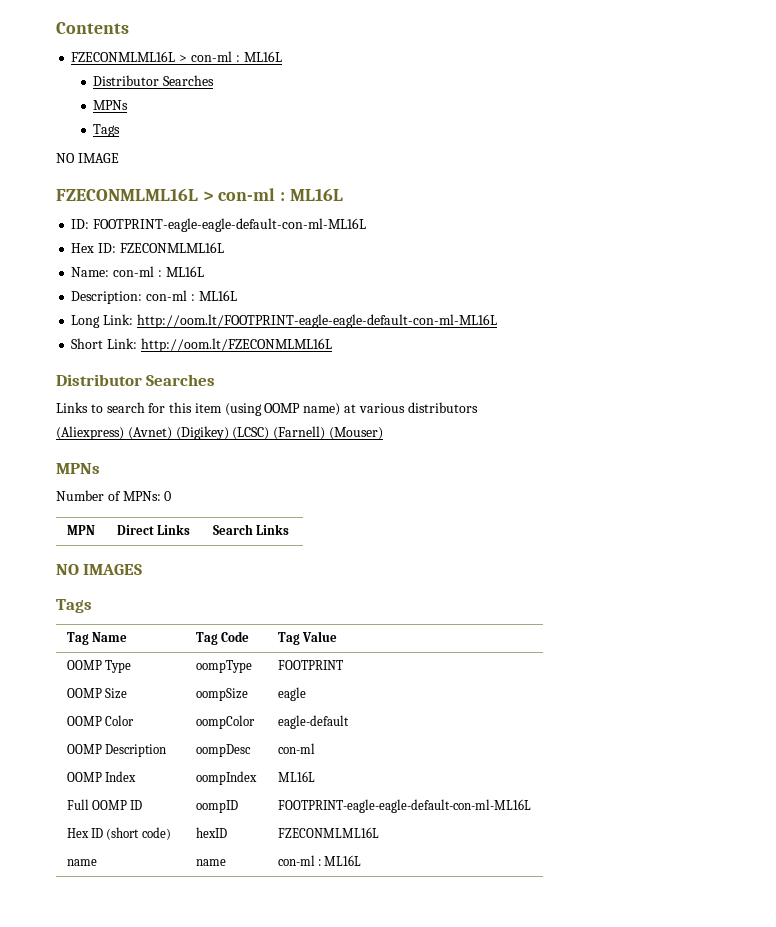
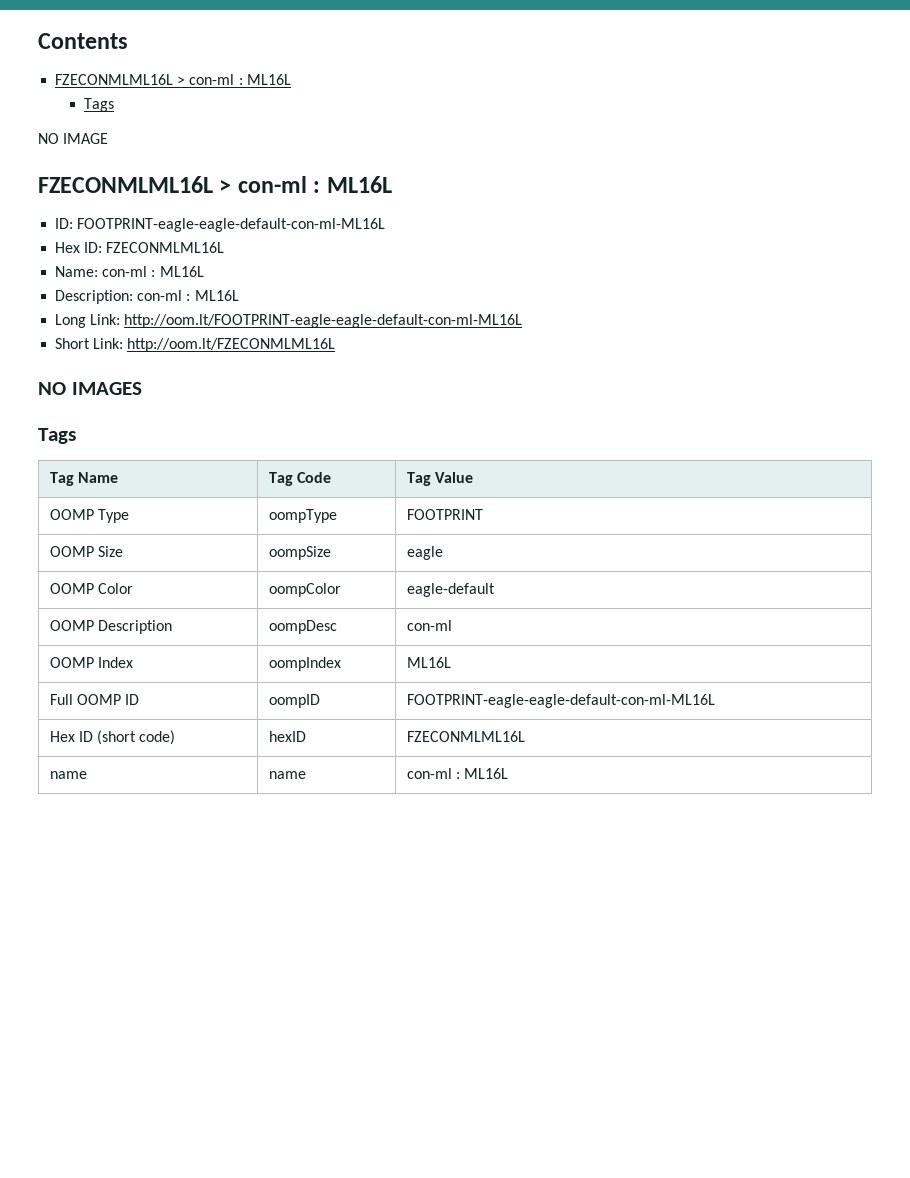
  Contents
  FZECONMLML16L > con-ml : ML16L
- Distributor Searches
- MPNs
  Short Link: http://oom.lt/FZECONMLML16L
- Distributor Searches
- Links to search for this item (using OOMP name) at various distributors
- (Aliexpress) (Avnet) (Digikey) (LCSC) (Farnell) (Mouser)
- MPNs
- Number of MPNs: 0
- MPN | Direct Links | Search Links

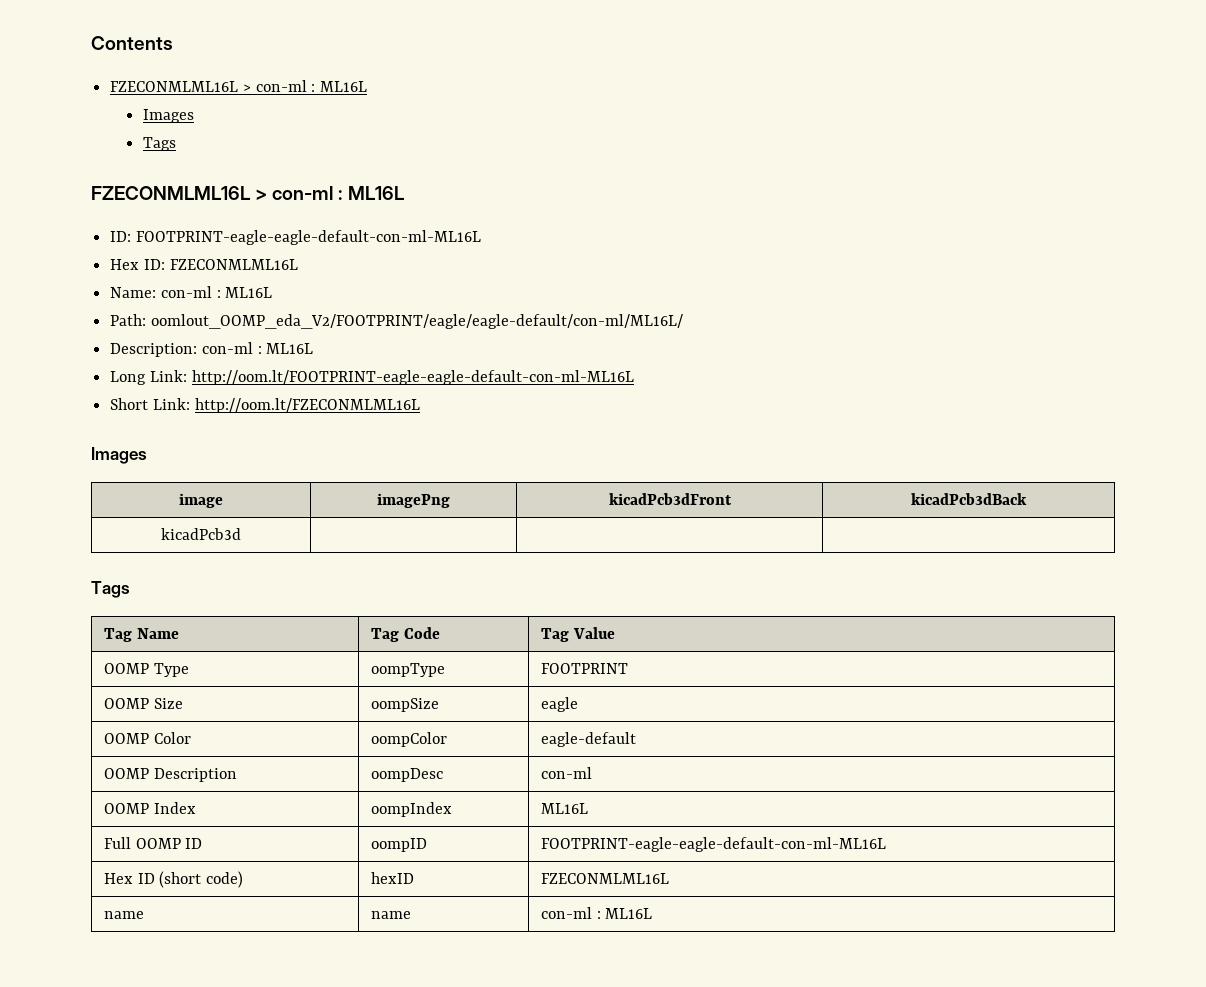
  Contents
  FZECONMLML16L > con-ml : ML16L
+ Images
  Tags
- NO IMAGE
+ Path: oomlout_OOMP_eda_V2/FOOTPRINT/eagle/eagle-default/con-ml/ML16L/
  Short Link: http://oom.lt/FZECONMLML16L
- NO IMAGES
+ Images
+ image | imagePng | kicadPcb3dFront | kicadPcb3dBack
+ kicadPcb3d | | |

